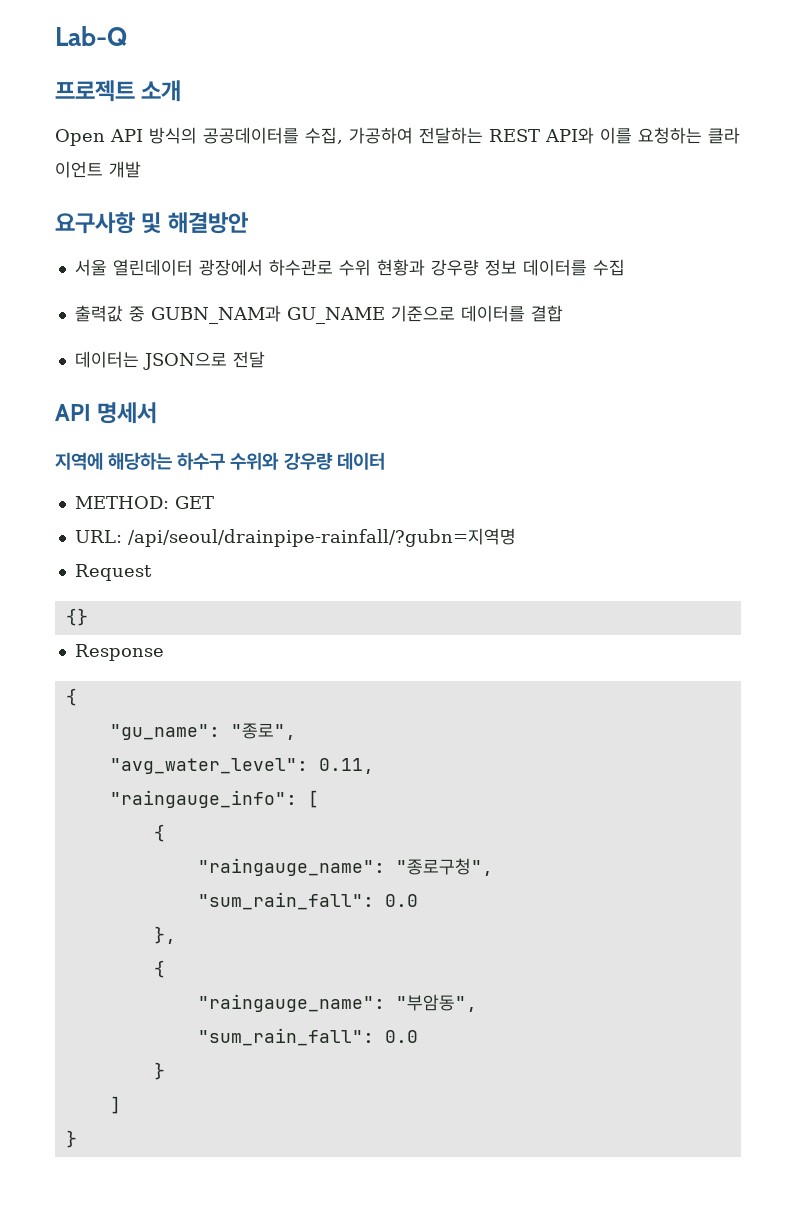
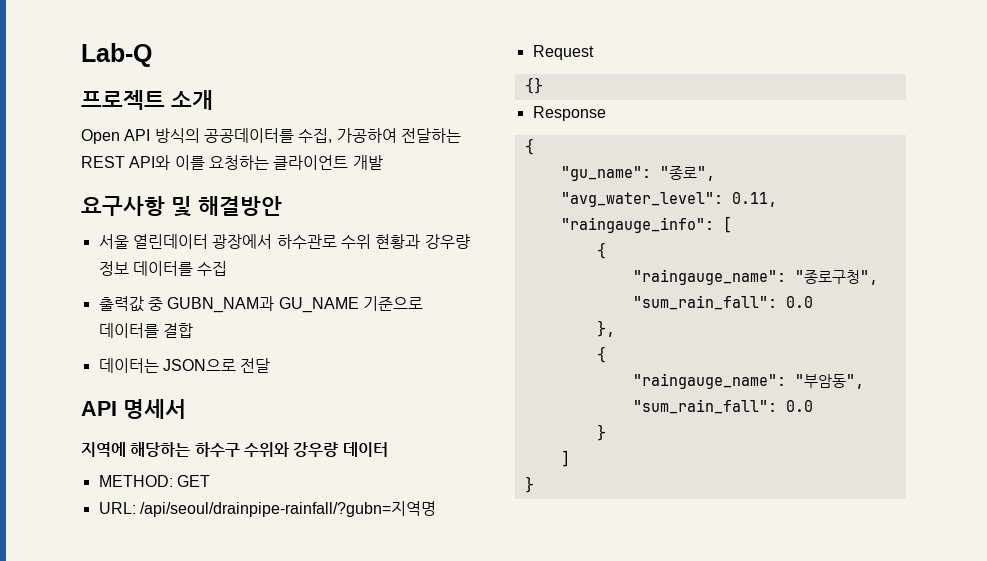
- Open API 방식의 공공데이터를 수집, 가공하여 전달하는 REST API와 이를 요청하는 클라 이언트 개발
+ Open API 방식의 공공데이터를 수집, 가공하여 전달하는 REST API와 이를 요청하는 클라이언트 개발

